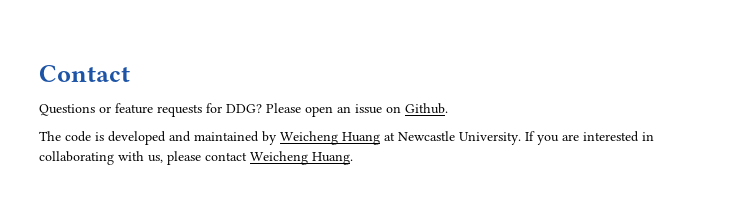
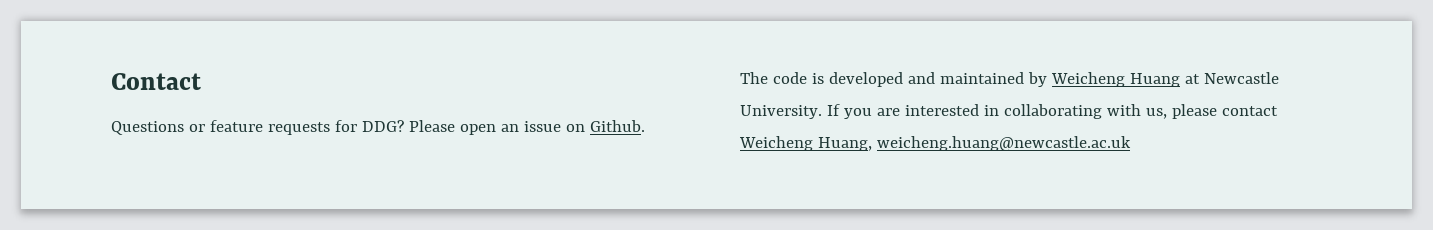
- If you are interested in collaborating with us, please contact Weicheng Huang.
+ If you are interested in collaborating with us, please contact Weicheng Huang, weicheng.huang@newcastle.ac.uk

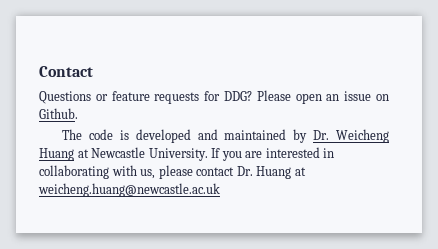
- The code is developed and maintained by Weicheng Huang at Newcastle University.
+ The code is developed and maintained by Dr. Weicheng Huang at Newcastle University.
- If you are interested in collaborating with us, please contact Weicheng Huang, weicheng.huang@newcastle.ac.uk
+ If you are interested in collaborating with us, please contact Dr. Huang at weicheng.huang@newcastle.ac.uk

